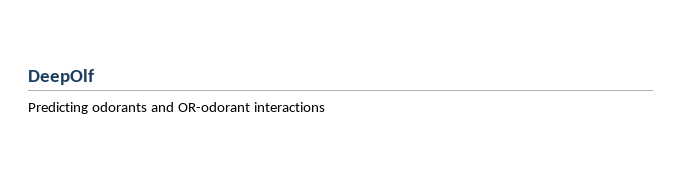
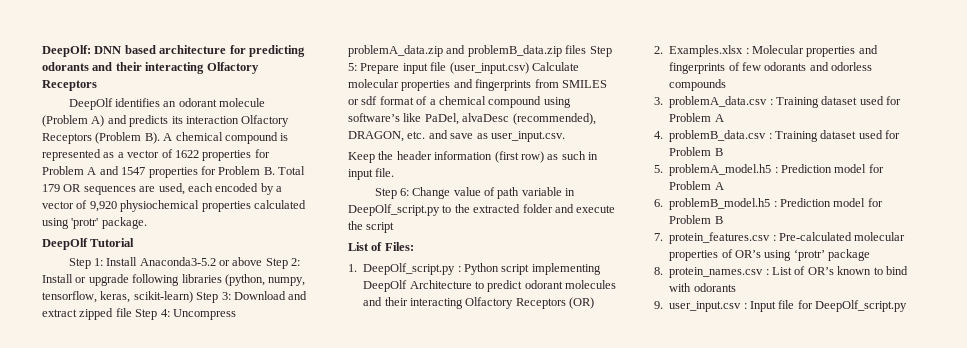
- DeepOlf
- Predicting odorants and OR-odorant interactions
+ DeepOlf: DNN based architecture for predicting odorants and their interacting Olfactory Receptors
+ DeepOlf identifies an odorant molecule (Problem A) and predicts its interaction Olfactory Receptors (Problem B). A chemical compound is represented as a vector of 1622 properties for Problem A and 1547 properties for Problem B. Total 179 OR sequences are used, each encoded by a vector of 9,920 physiochemical properties calculated using 'protr' package.
+ DeepOlf Tutorial
+ Step 1: Install Anaconda3-5.2 or above Step 2: Install or upgrade following libraries (python, numpy, tensorflow, keras, scikit-learn) Step 3: Download and extract zipped file Step 4: Uncompress problemA_data.zip and problemB_data.zip files Step 5: Prepare input file (user_input.csv) Calculate molecular properties and fingerprints from SMILES or sdf format of a chemical compound using software’s like PaDel, alvaDesc (recommended), DRAGON, etc. and save as user_input.csv.
+ Keep the header information (first row) as such in input file.
+ Step 6: Change value of path variable in DeepOlf_script.py to the extracted folder and execute the script
+ List of Files:
+ 1. DeepOlf_script.py : Python script implementing DeepOlf Architecture to predict odorant molecules and their interacting Olfactory Receptors (OR)
+ 2. Examples.xlsx : Molecular properties and fingerprints of few odorants and odorless compounds
+ 3. problemA_data.csv : Training dataset used for Problem A
+ 4. problemB_data.csv : Training dataset used for Problem B
+ 5. problemA_model.h5 : Prediction model for Problem A
+ 6. problemB_model.h5 : Prediction model for Problem B
+ 7. protein_features.csv : Pre-calculated molecular properties of OR’s using ‘protr’ package
+ 8. protein_names.csv : List of OR’s known to bind with odorants
+ 9. user_input.csv : Input file for DeepOlf_script.py

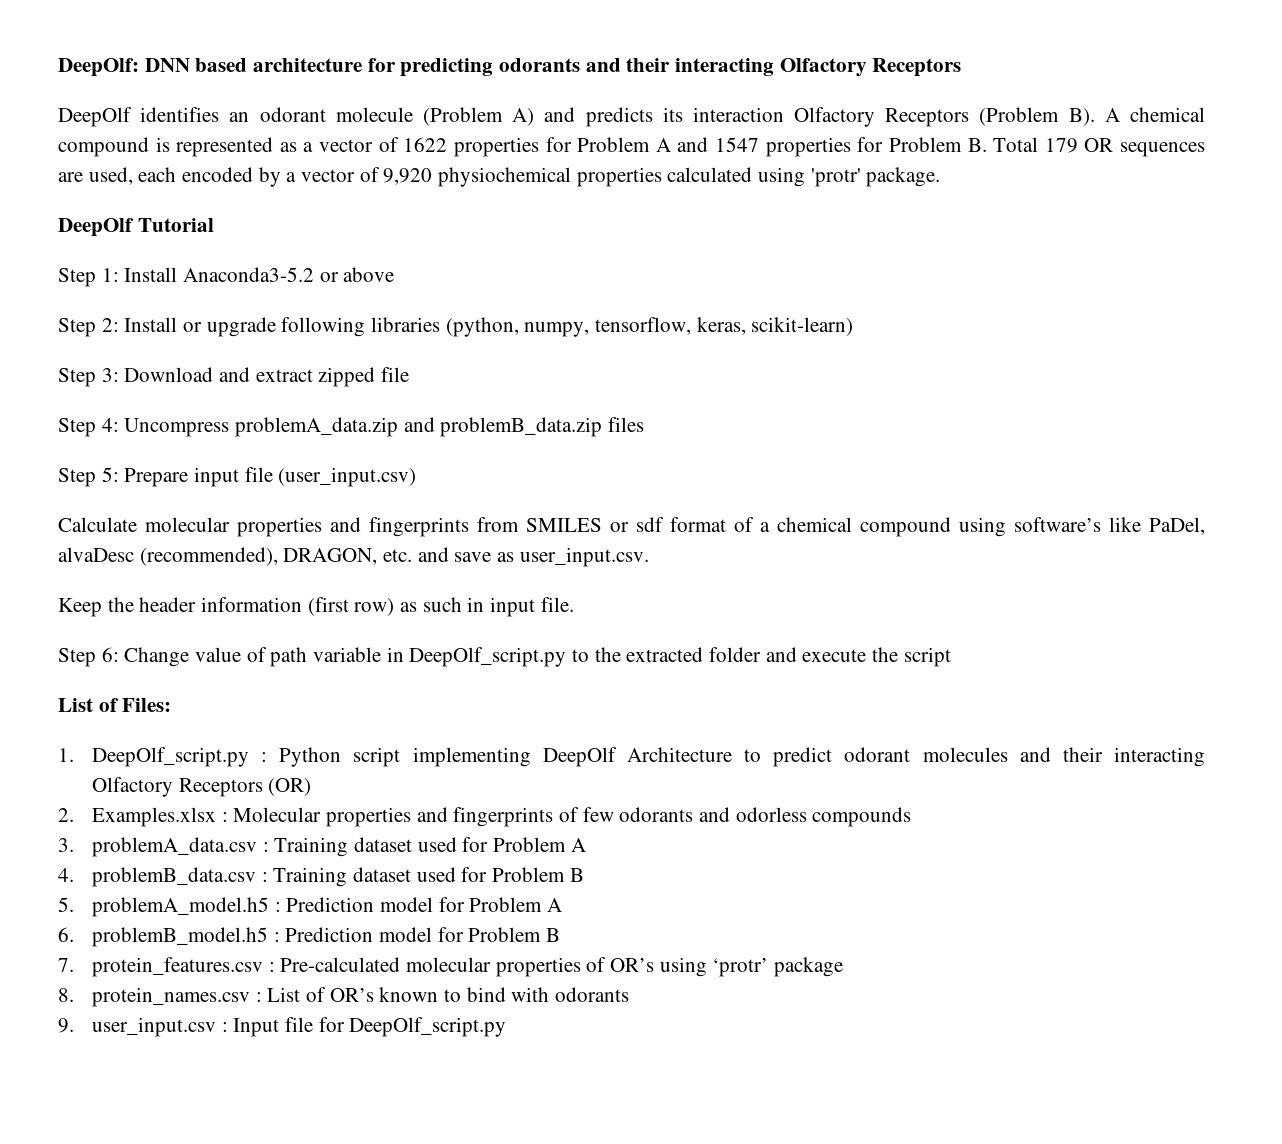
- Install Anaconda3-5.2 or above Step 2:
+ Install Anaconda3-5.2 or above
+ Step 2:
- Install or upgrade following libraries (python, numpy, tensorflow, keras, scikit-learn) Step 3:
+ Install or upgrade following libraries (python, numpy, tensorflow, keras, scikit-learn)
+ Step 3:
- Download and extract zipped file Step 4:
+ Download and extract zipped file
+ Step 4:
- Uncompress problemA_data.zip and problemB_data.zip files Step 5:
+ Uncompress problemA_data.zip and problemB_data.zip files
+ Step 5:
- Prepare input file (user_input.csv) Calculate molecular properties and fingerprints from SMILES or sdf format of a chemical compound using software’s like PaDel, alvaDesc (recommended), DRAGON, etc. and save as user_input.csv.
+ Prepare input file (user_input.csv)
+ Calculate molecular properties and fingerprints from SMILES or sdf format of a chemical compound using software’s like PaDel, alvaDesc (recommended), DRAGON, etc. and save as user_input.csv.

